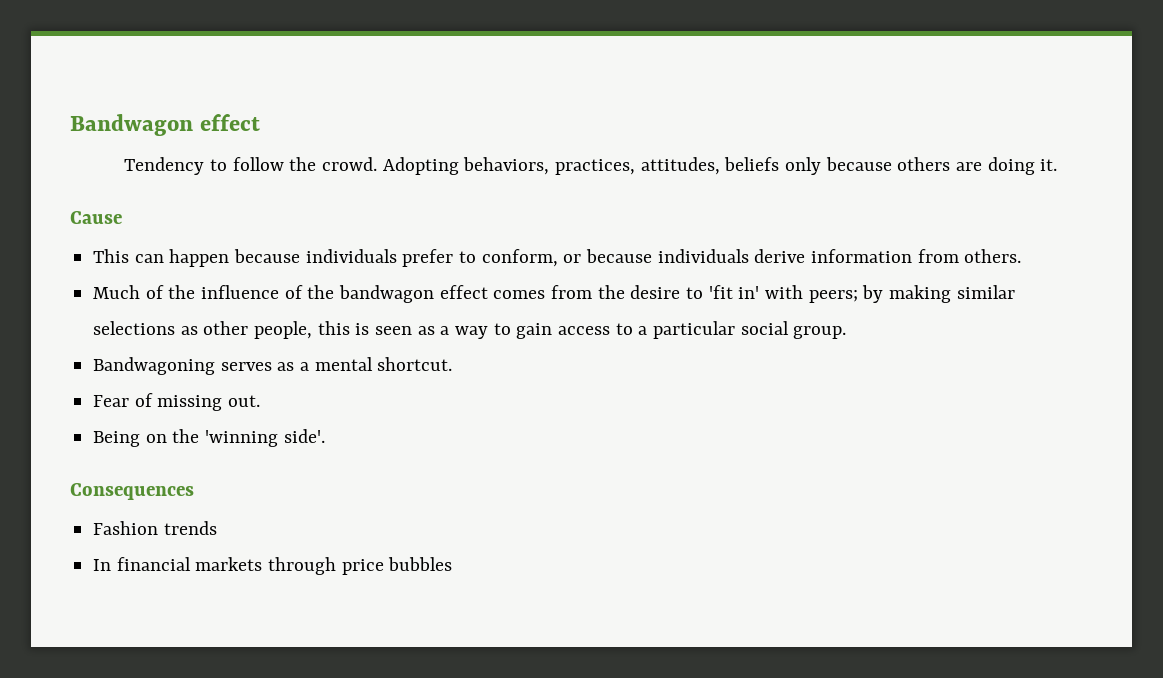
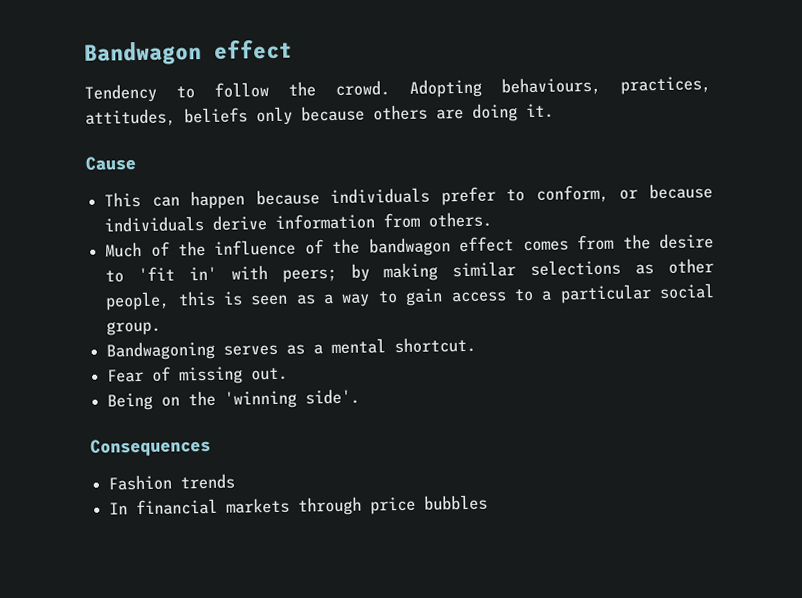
- Adopting behaviors, practices, attitudes, beliefs only because others are doing it.
+ Adopting behaviours, practices, attitudes, beliefs only because others are doing it.

